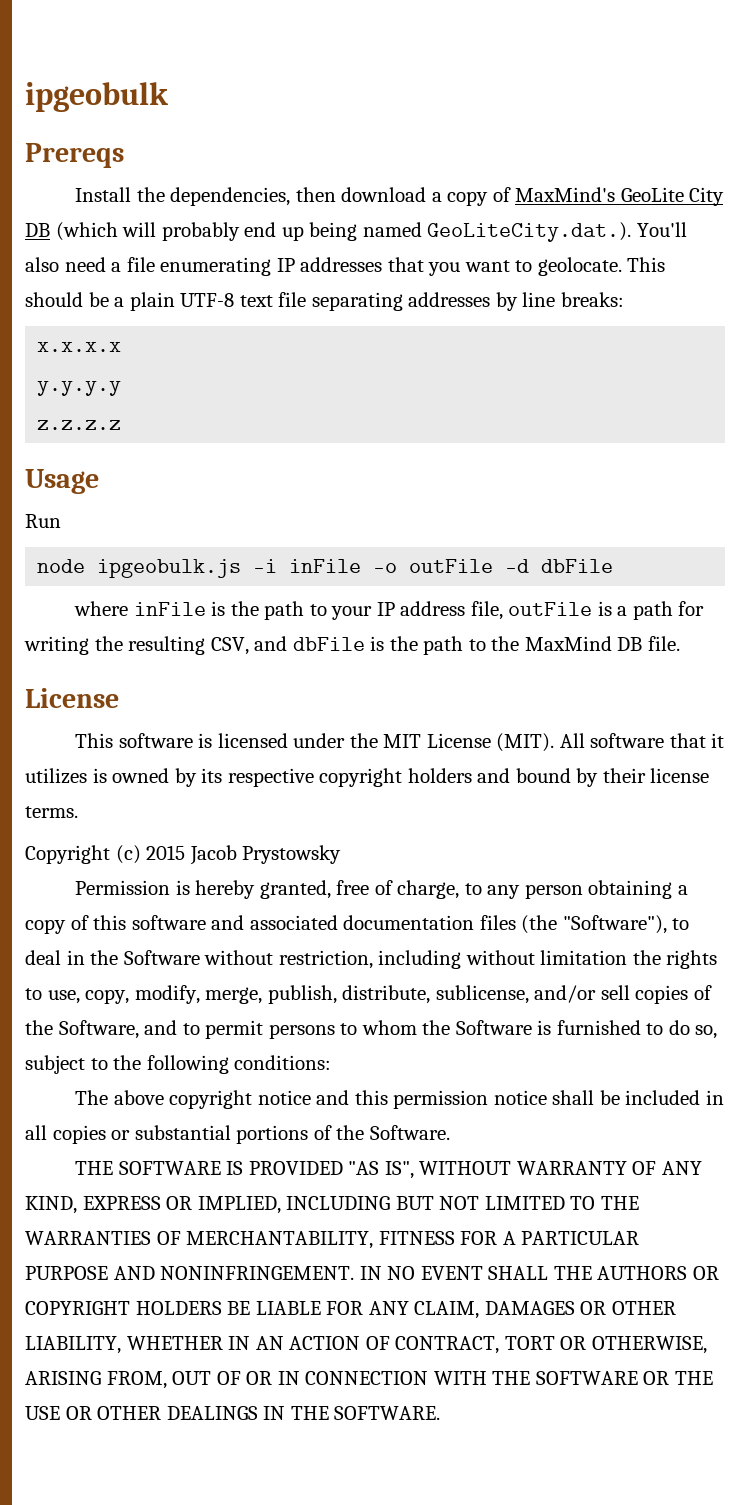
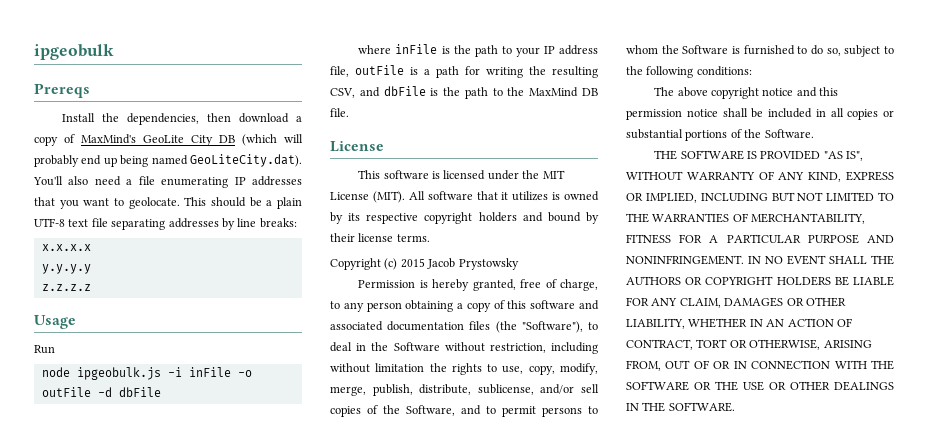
- Install the dependencies, then download a copy of MaxMind's GeoLite City DB (which will probably end up being named GeoLiteCity.dat.). You'll also need a file enumerating IP addresses that you want to geolocate.
+ Install the dependencies, then download a copy of MaxMind's GeoLite City DB (which will probably end up being named GeoLiteCity.dat). You'll also need a file enumerating IP addresses that you want to geolocate.

